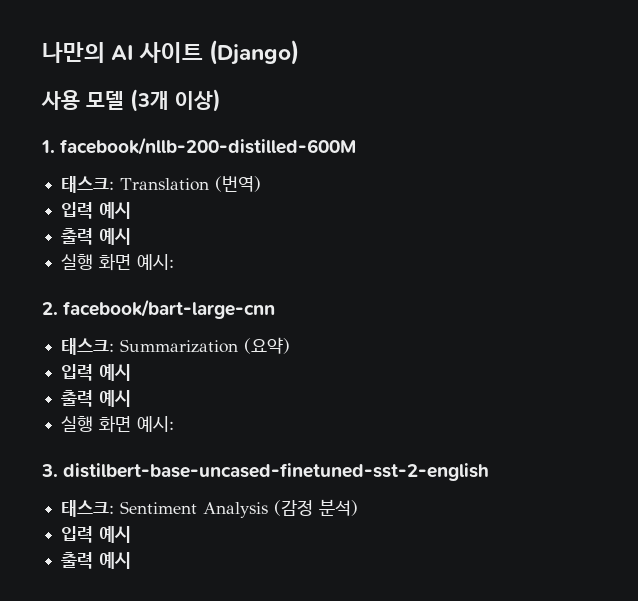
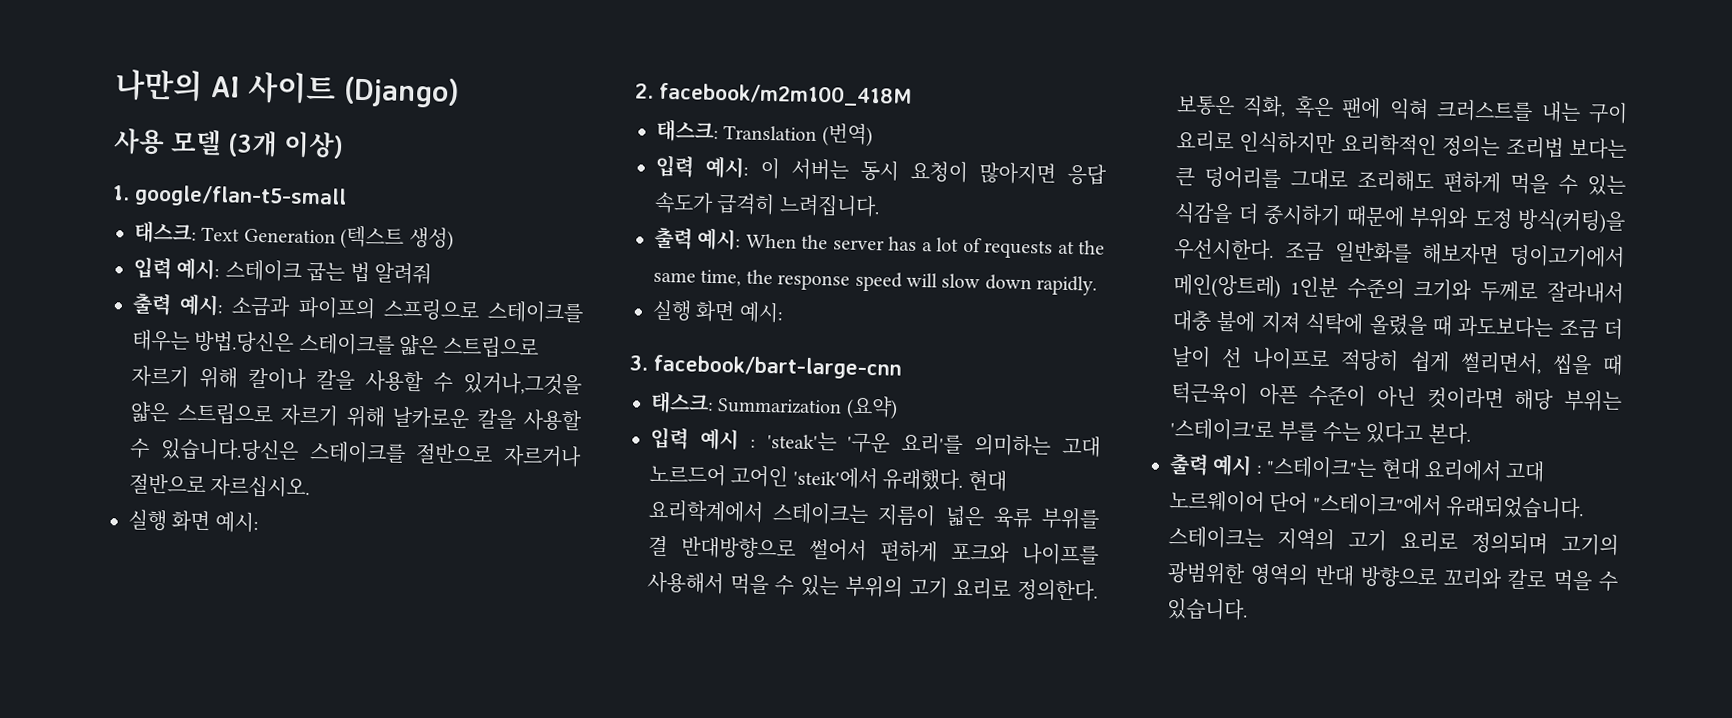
- 1. facebook/nllb-200-distilled-600M
+ 1. google/flan-t5-small
+ 태스크: Text Generation (텍스트 생성)
+ 입력 예시: 스테이크 굽는 법 알려줘
+ 출력 예시: 소금과 파이프의 스프링으로 스테이크를 태우는 방법.당신은 스테이크를 얇은 스트립으로 자르기 위해 칼이나 칼을 사용할 수 있거나,그것을 얇은 스트립으로 자르기 위해 날카로운 칼을 사용할 수 있습니다.당신은 스테이크를 절반으로 자르거나 절반으로 자르십시오.
+ 실행 화면 예시:
+ 2. facebook/m2m100_418M
  태스크: Translation (번역)
- 입력 예시
- 출력 예시
+ 입력 예시: 이 서버는 동시 요청이 많아지면 응답 속도가 급격히 느려집니다.
+ 출력 예시: When the server has a lot of requests at the same time, the response speed will slow down rapidly.
  실행 화면 예시:
- 2. facebook/bart-large-cnn
+ 3. facebook/bart-large-cnn
  태스크: Summarization (요약)
- 입력 예시
- 출력 예시
- 실행 화면 예시:
- 3. distilbert-base-uncased-finetuned-sst-2-english
- 태스크: Sentiment Analysis (감정 분석)
- 입력 예시
- 출력 예시
+ 입력 예시 : 'steak'는 '구운 요리'를 의미하는 고대 노르드어 고어인 'steik'에서 유래했다. 현대 요리학계에서 스테이크는 지름이 넓은 육류 부위를 결 반대방향으로 썰어서 편하게 포크와 나이프를 사용해서 먹을 수 있는 부위의 고기 요리로 정의한다. 보통은 직화, 혹은 팬에 익혀 크러스트를 내는 구이 요리로 인식하지만 요리학적인 정의는 조리법 보다는 큰 덩어리를 그대로 조리해도 편하게 먹을 수 있는 식감을 더 중시하기 때문에 부위와 도정 방식(커팅)을 우선시한다. 조금 일반화를 해보자면 덩이고기에서 메인(앙트레) 1인분 수준의 크기와 두께로 잘라내서 대충 불에 지져 식탁에 올렸을 때 과도보다는 조금 더 날이 선 나이프로 적당히 쉽게 썰리면서, 씹을 때 턱근육이 아픈 수준이 아닌 컷이라면 해당 부위는 '스테이크'로 부를 수는 있다고 본다.
+ 출력 예시 : "스테이크"는 현대 요리에서 고대 노르웨이어 단어 "스테이크"에서 유래되었습니다. 스테이크는 지역의 고기 요리로 정의되며 고기의 광범위한 영역의 반대 방향으로 꼬리와 칼로 먹을 수 있습니다.

